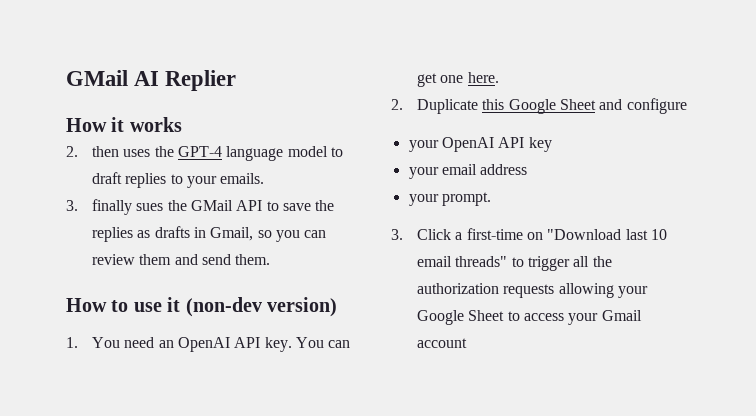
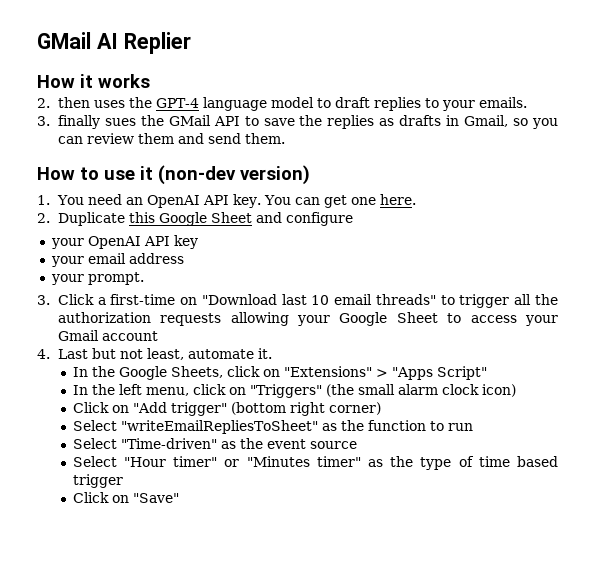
+ 4. Last but not least, automate it.
+ In the Google Sheets, click on "Extensions" > "Apps Script"
+ In the left menu, click on "Triggers" (the small alarm clock icon)
+ Click on "Add trigger" (bottom right corner)
+ Select "writeEmailRepliesToSheet" as the function to run
+ Select "Time-driven" as the event source
+ Select "Hour timer" or "Minutes timer" as the type of time based trigger
+ Click on "Save"

